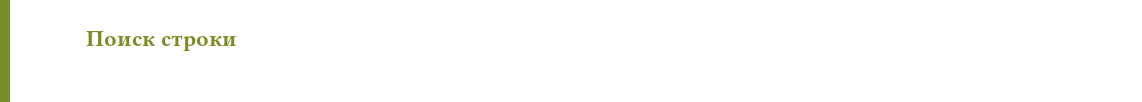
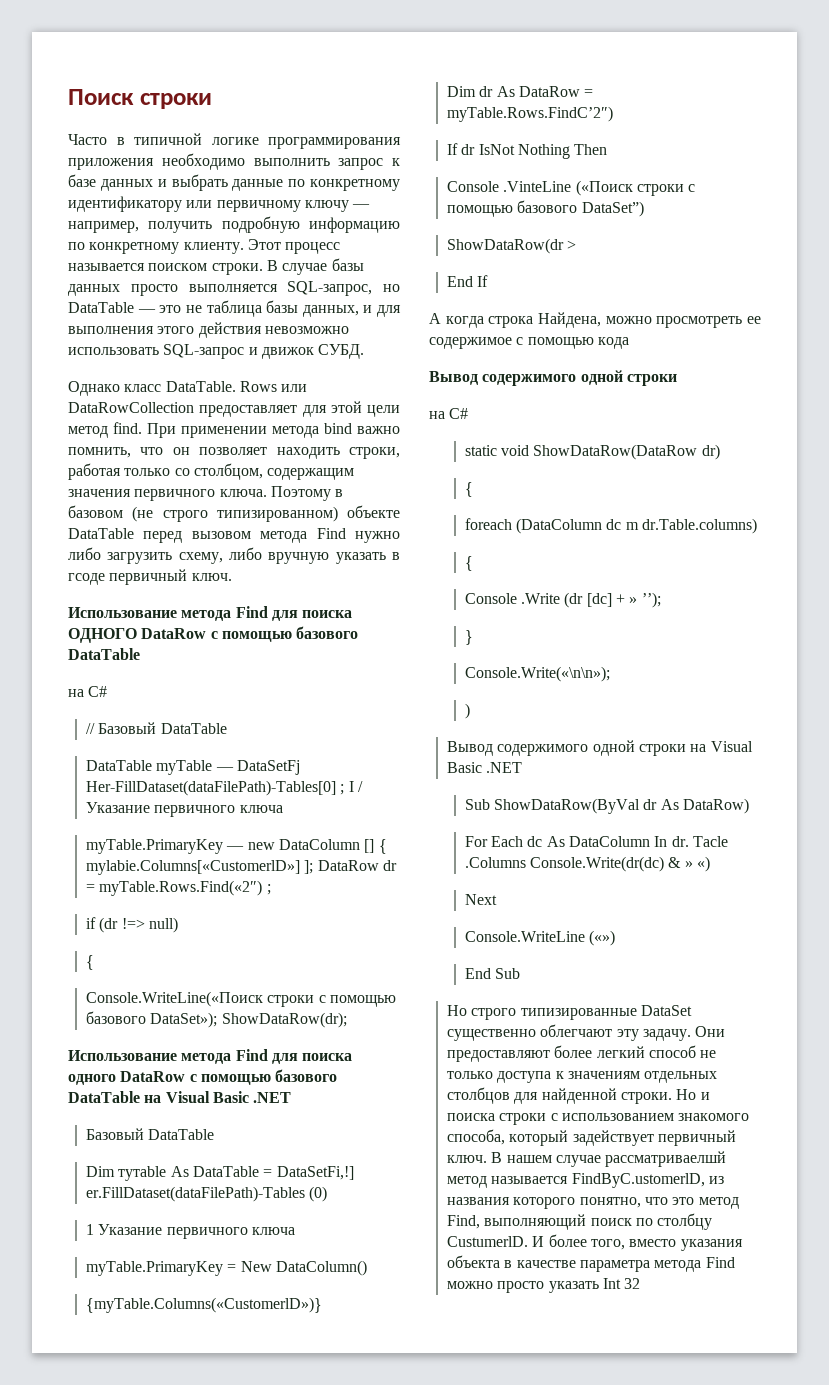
+ Часто в типичной логике программирования приложения необходимо выполнить запрос к базе данных и выбрать данные по конкретному идентификатору или первичному ключу — например, получить подробную информацию по конкретному клиенту. Этот процесс называется поиском строки. В случае базы данных просто выполняется SQL-запрос, но DataTable — это не таблица базы данных, и для выполнения этого действия невозможно использовать SQL-запрос и движок СУБД.
+ Однако класс DataTable. Rows или DataRowCollection предоставляет для этой цели метод find. При применении метода bind важно помнить, что он позволяет находить строки, работая только со столбцом, содержащим значения первичного ключа. Поэтому в базовом (не строго типизированном) объекте DataTable перед вызовом метода Find нужно либо загрузить схему, либо вручную указать в гсоде первичный ключ.
+ Использование метода Find для поиска ОДНОГО DataRow с помощью базового DataTable
+ на C#
+ // Базовый DataTable
+ DataTable myTable — DataSetFj Her-FillDataset(dataFilePath)-Tables[0] ; I / Указание первичного ключа
+ myTable.PrimaryKey — new DataColumn [] { mylabie.Columns[«CustomerlD»] ]; DataRow dr = myTable.Rows.Find(«2″) ;
+ if (dr !=> null)
+ {
+ Console.WriteLine(«Поиск строки с помощью базового DataSet»); ShowDataRow(dr);
+ Использование метода Find для поиска одного DataRow с помощью базового DataTable на Visual Basic .NET
+ Базовый DataTable
+ Dim тутable As DataTable = DataSetFi,!] er.FillDataset(dataFilePath)-Tables (0)
+ 1 Указание первичного ключа
+ myTable.PrimaryKey = New DataColumn()
+ {myTable.Columns(«CustomerlD»)}
+ Dim dr As DataRow = myTable.Rows.FindC’2″)
+ If dr IsNot Nothing Then
+ Console .VinteLine («Поиск строки с помощью базового DataSet”)
+ ShowDataRow(dr >
+ End If
+ А когда строка Найдена, можно просмотреть ее содержимое с помощью кода
+ Вывод содержимого одной строки
+ на C#
+ static void ShowDataRow(DataRow dr)
+ {
+ foreach (DataColumn dc m dr.Table.columns)
+ {
+ Console .Write (dr [dc] + » ’’);
+ }
+ Console.Write(«\n\n»);
+ )
+ Вывод содержимого одной строки на Visual Basic .NET
+ Sub ShowDataRow(ByVal dr As DataRow)
+ For Each dc As DataColumn In dr. Tacle .Columns Console.Write(dr(dc) & » «)
+ Next
+ Console.WriteLine («»)
+ End Sub
+ Но строго типизированные DataSet существенно облегчают эту задачу. Они предоставляют более легкий способ не только доступа к значениям отдельных столбцов для найденной строки. Но и поиска строки с использованием знакомого способа, который задействует первичный ключ. В нашем случае рассматриваелшй метод называется FindByC.ustomerlD, из названия которого понятно, что это метод Find, выполняющий поиск по столбцу CustumerlD. И более того, вместо указания объекта в качестве параметра метода Find можно просто указать Int 32

